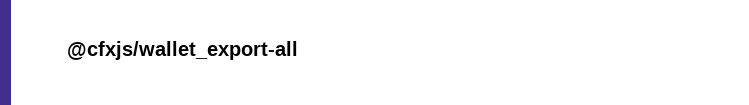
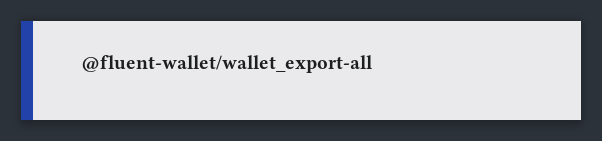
- @cfxjs/wallet_export-all
+ @fluent-wallet/wallet_export-all

